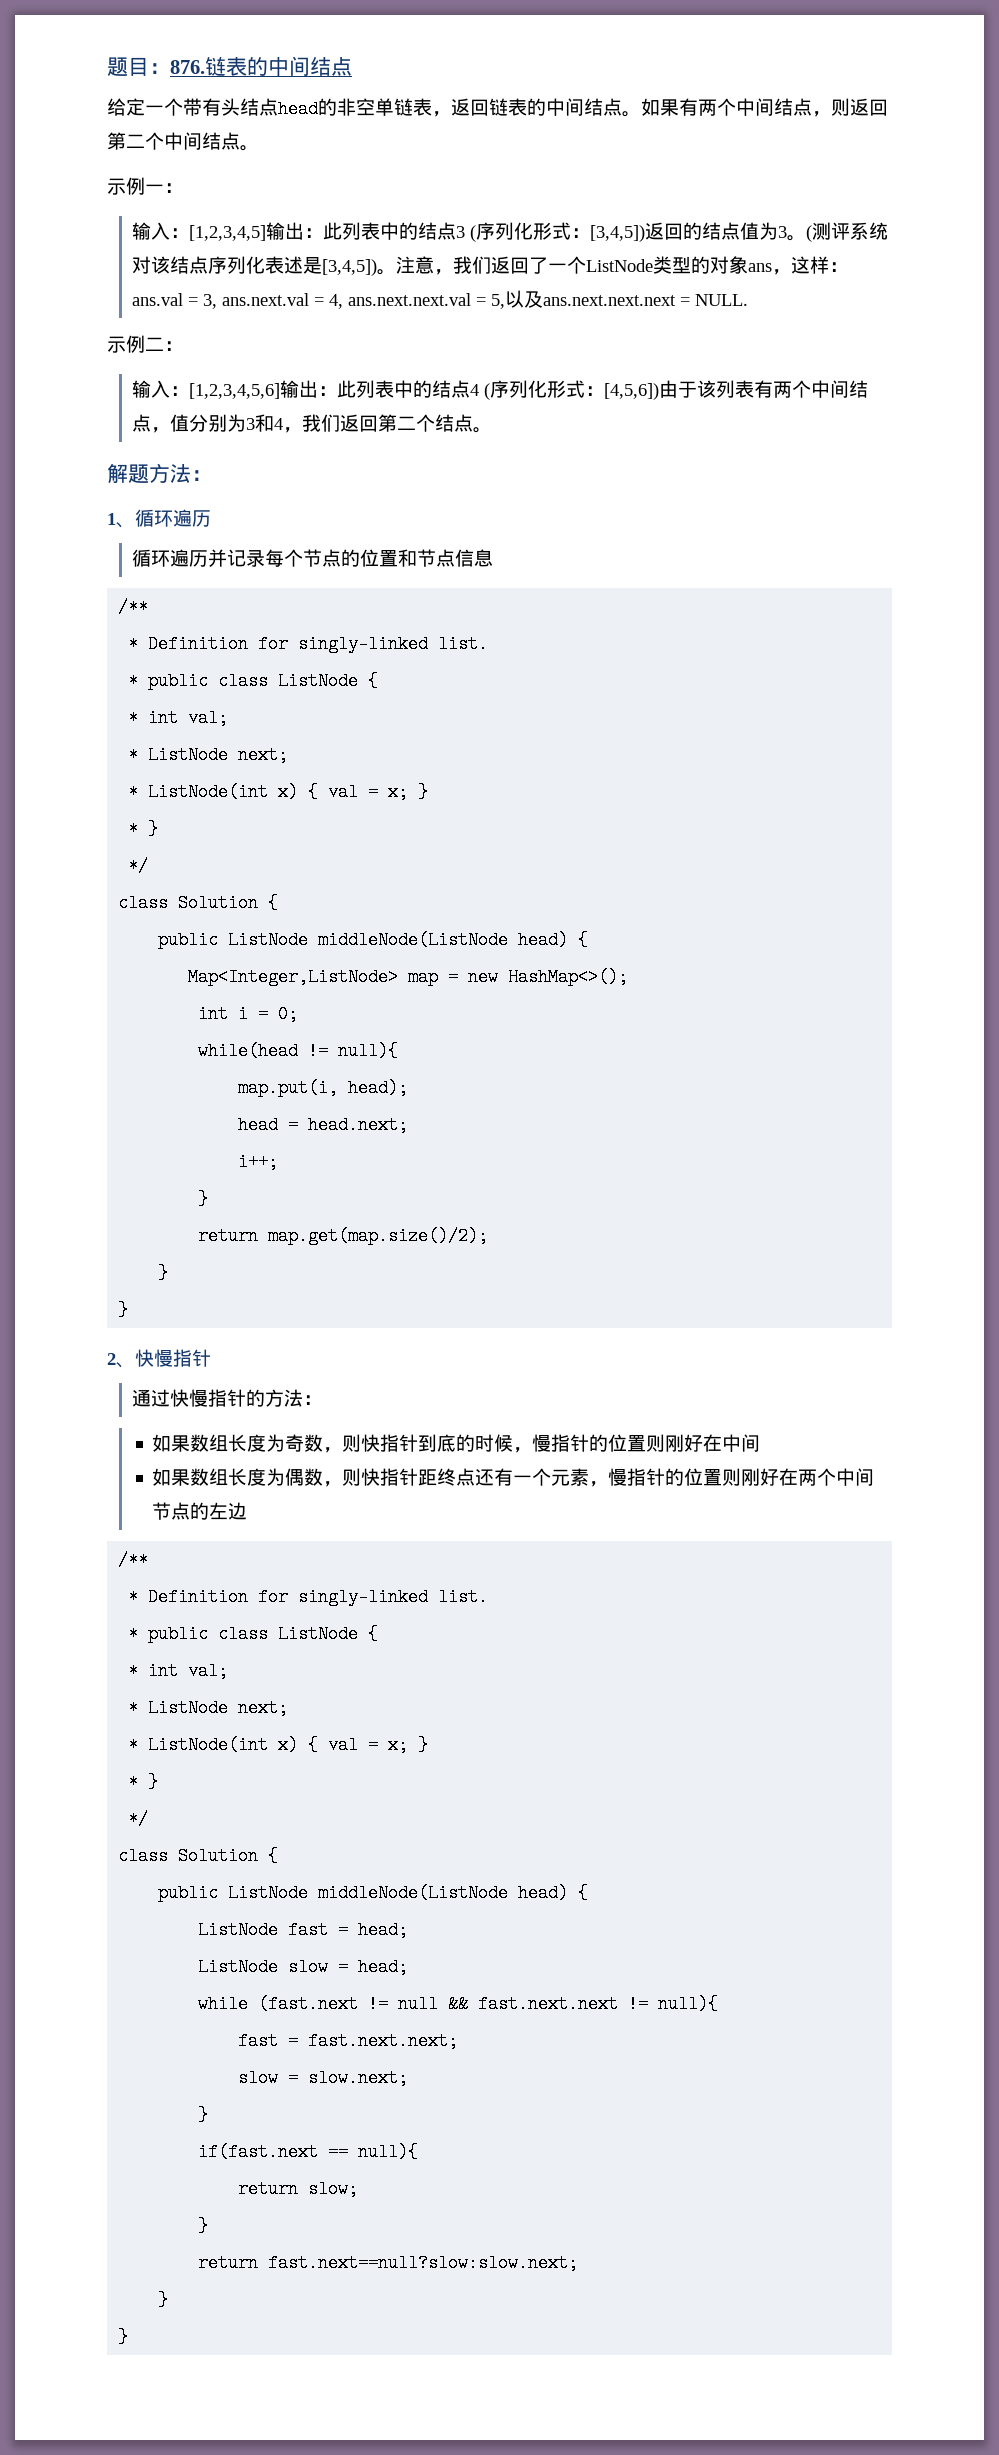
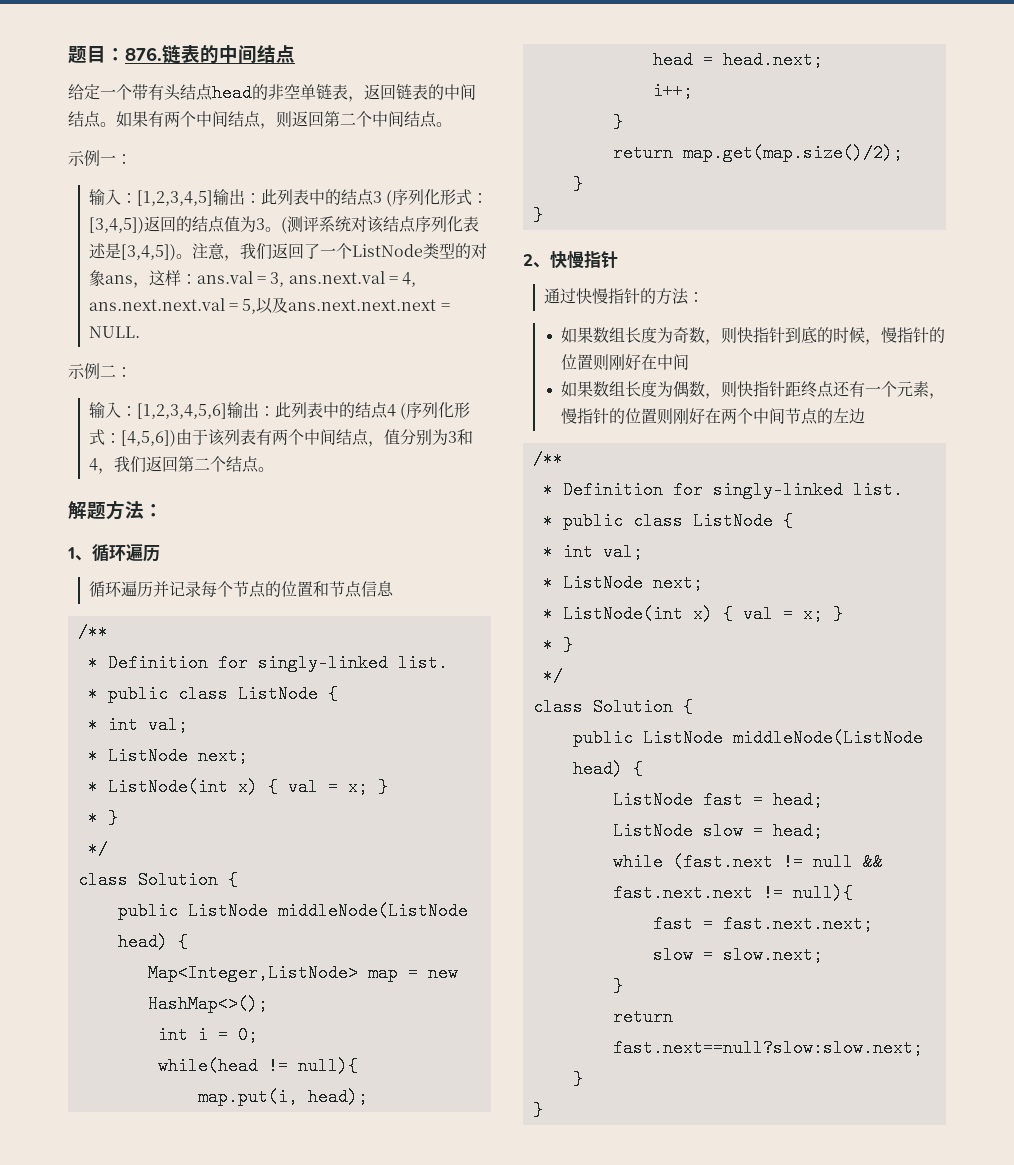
- if(fast.next == null){
- return slow;
- }

